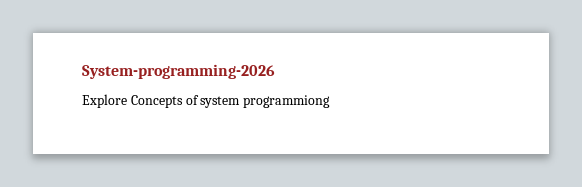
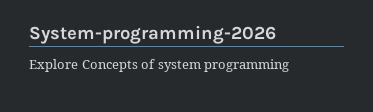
- Explore Concepts of system programmiong
+ Explore Concepts of system programming

